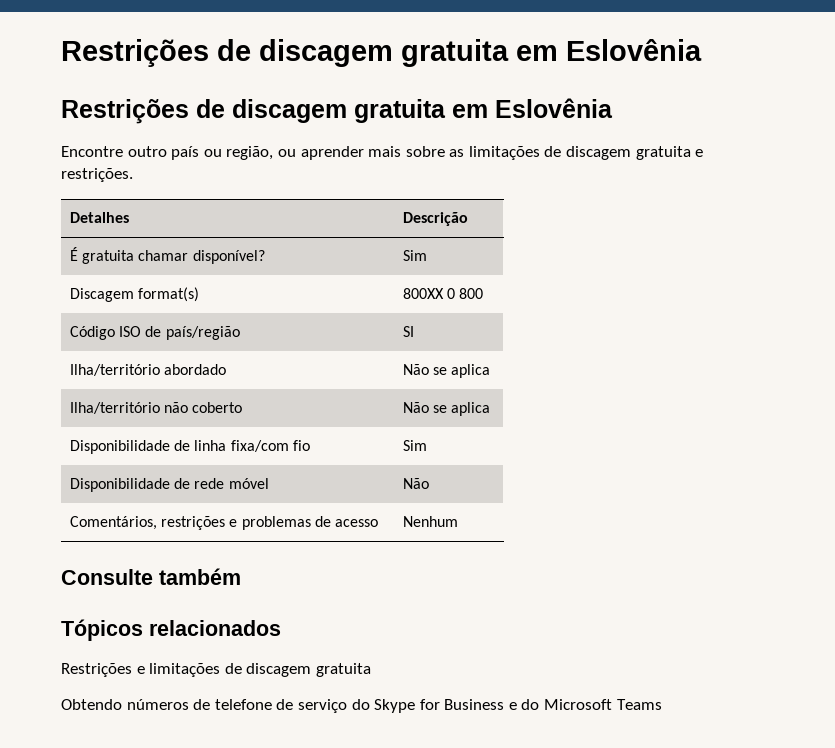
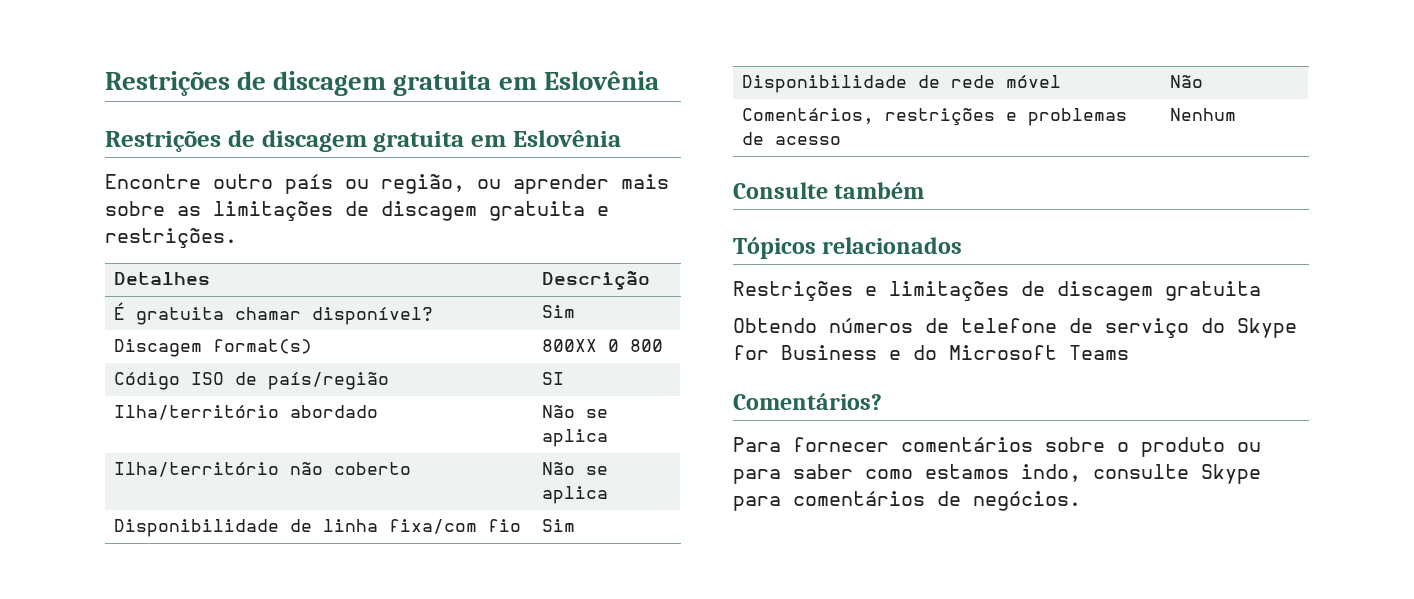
+ Comentários?
+ Para fornecer comentários sobre o produto ou para saber como estamos indo, consulte Skype para comentários de negócios.

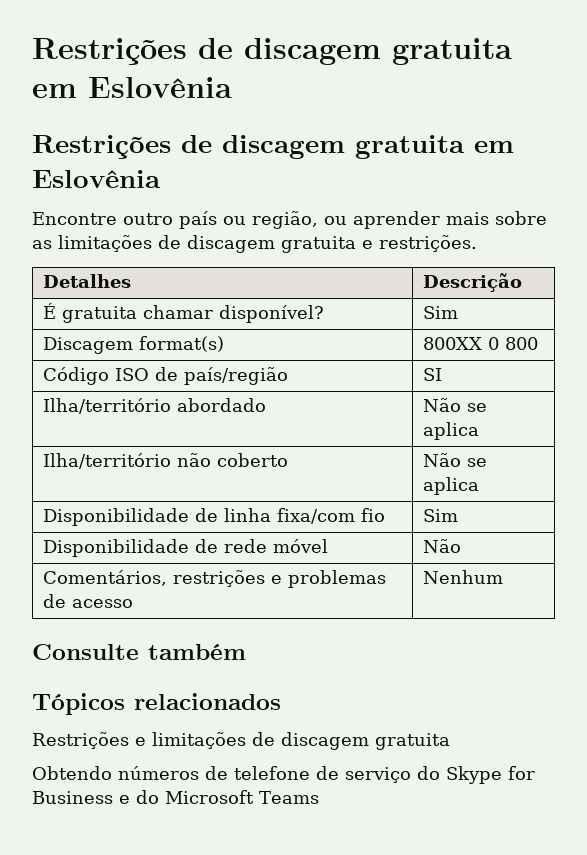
- Comentários?
- Para fornecer comentários sobre o produto ou para saber como estamos indo, consulte Skype para comentários de negócios.

